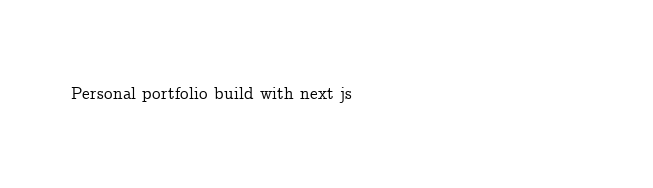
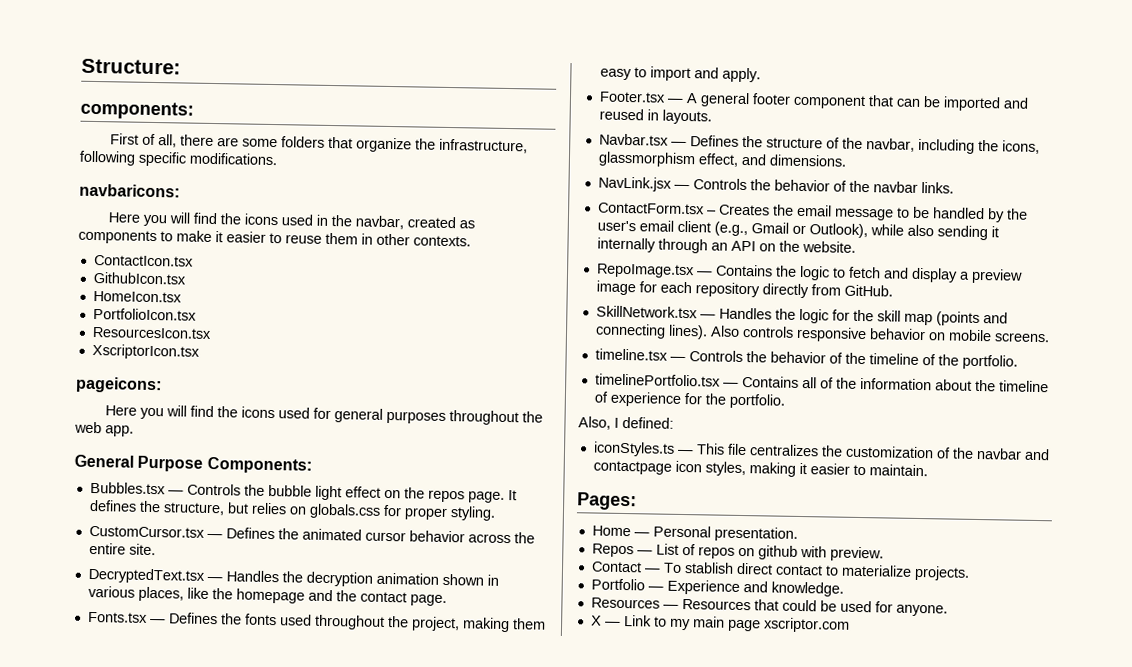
- Personal portfolio build with next js
+ Structure:
+ components:
+ First of all, there are some folders that organize the infrastructure, following specific modifications.
+ navbaricons:
+ Here you will find the icons used in the navbar, created as components to make it easier to reuse them in other contexts.
+ ContactIcon.tsx
+ GithubIcon.tsx
+ HomeIcon.tsx
+ PortfolioIcon.tsx
+ ResourcesIcon.tsx
+ XscriptorIcon.tsx
+ pageicons:
+ Here you will find the icons used for general purposes throughout the web app.
+ General Purpose Components:
+ Bubbles.tsx — Controls the bubble light effect on the repos page. It defines the structure, but relies on globals.css for proper styling.
+ CustomCursor.tsx — Defines the animated cursor behavior across the entire site.
+ DecryptedText.tsx — Handles the decryption animation shown in various places, like the homepage and the contact page.
+ Fonts.tsx — Defines the fonts used throughout the project, making them easy to import and apply.
+ Footer.tsx — A general footer component that can be imported and reused in layouts.
+ Navbar.tsx — Defines the structure of the navbar, including the icons, glassmorphism effect, and dimensions.
+ NavLink.jsx — Controls the behavior of the navbar links.
+ ContactForm.tsx – Creates the email message to be handled by the user's email client (e.g., Gmail or Outlook), while also sending it internally through an API on the website.
+ RepoImage.tsx — Contains the logic to fetch and display a preview image for each repository directly from GitHub.
+ SkillNetwork.tsx — Handles the logic for the skill map (points and connecting lines). Also controls responsive behavior on mobile screens.
+ timeline.tsx — Controls the behavior of the timeline of the portfolio.
+ timelinePortfolio.tsx — Contains all of the information about the timeline of experience for the portfolio.
+ Also, I defined:
+ iconStyles.ts — This file centralizes the customization of the navbar and contactpage icon styles, making it easier to maintain.
+ Pages:
+ Home — Personal presentation.
+ Repos — List of repos on github with preview.
+ Contact — To stablish direct contact to materialize projects.
+ Portfolio — Experience and knowledge.
+ Resources — Resources that could be used for anyone.
+ X — Link to my main page xscriptor.com

